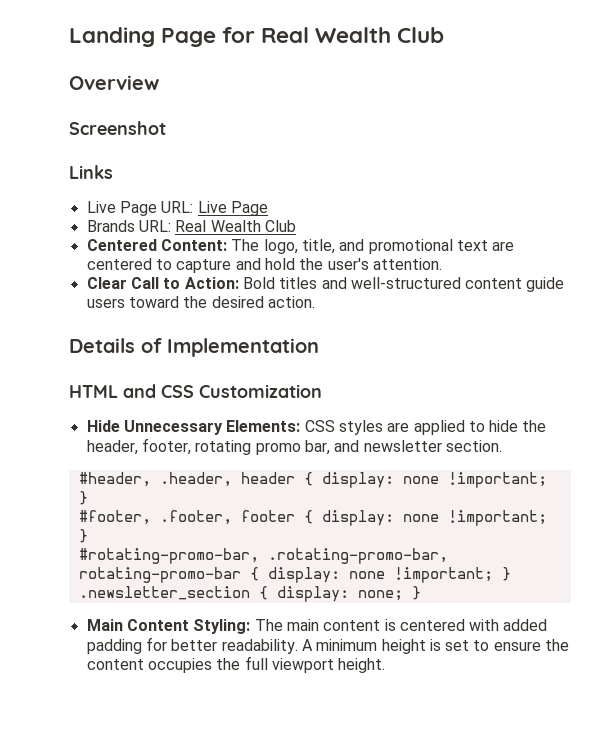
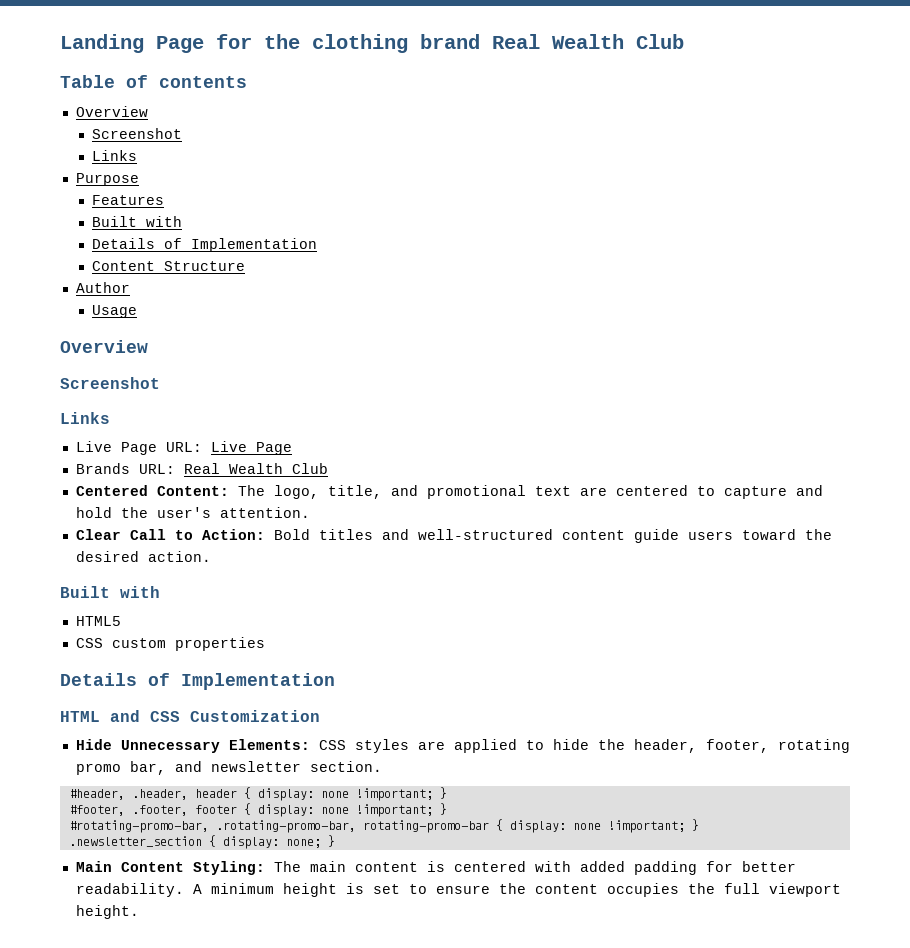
- Landing Page for Real Wealth Club
+ Landing Page for the clothing brand Real Wealth Club
+ Table of contents
+ Overview
+ Screenshot
+ Links
+ Purpose
+ Features
+ Built with
+ Details of Implementation
+ Content Structure
+ Author
+ Usage
  Clear Call to Action: Bold titles and well-structured content guide users toward the desired action.
+ Built with
+ HTML5
+ CSS custom properties

